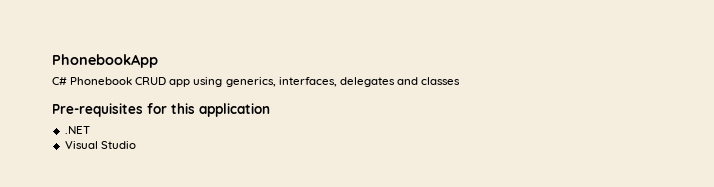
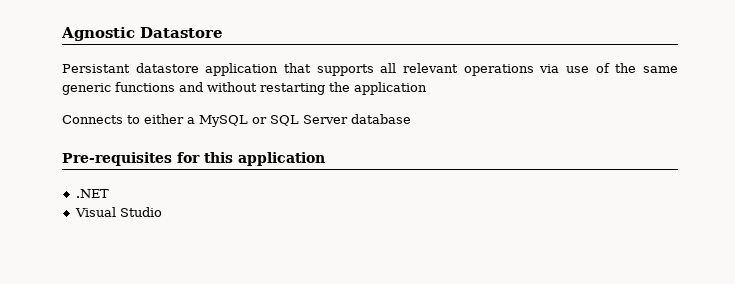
- PhonebookApp
- C# Phonebook CRUD app using generics, interfaces, delegates and classes
+ Agnostic Datastore
+ Persistant datastore application that supports all relevant operations via use of the same generic functions and without restarting the application
+ Connects to either a MySQL or SQL Server database

